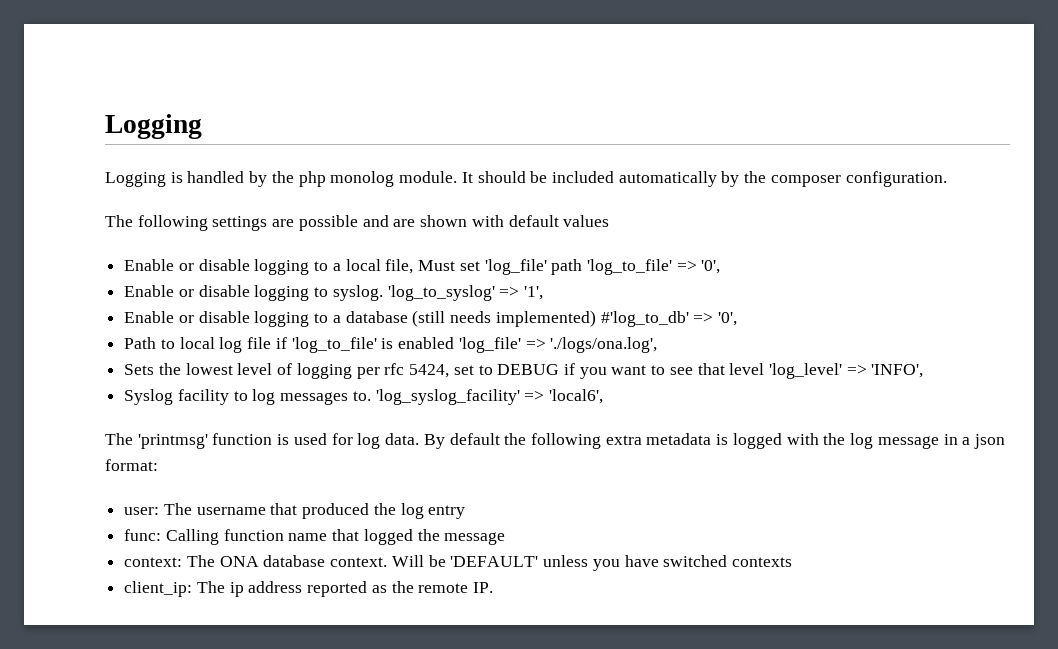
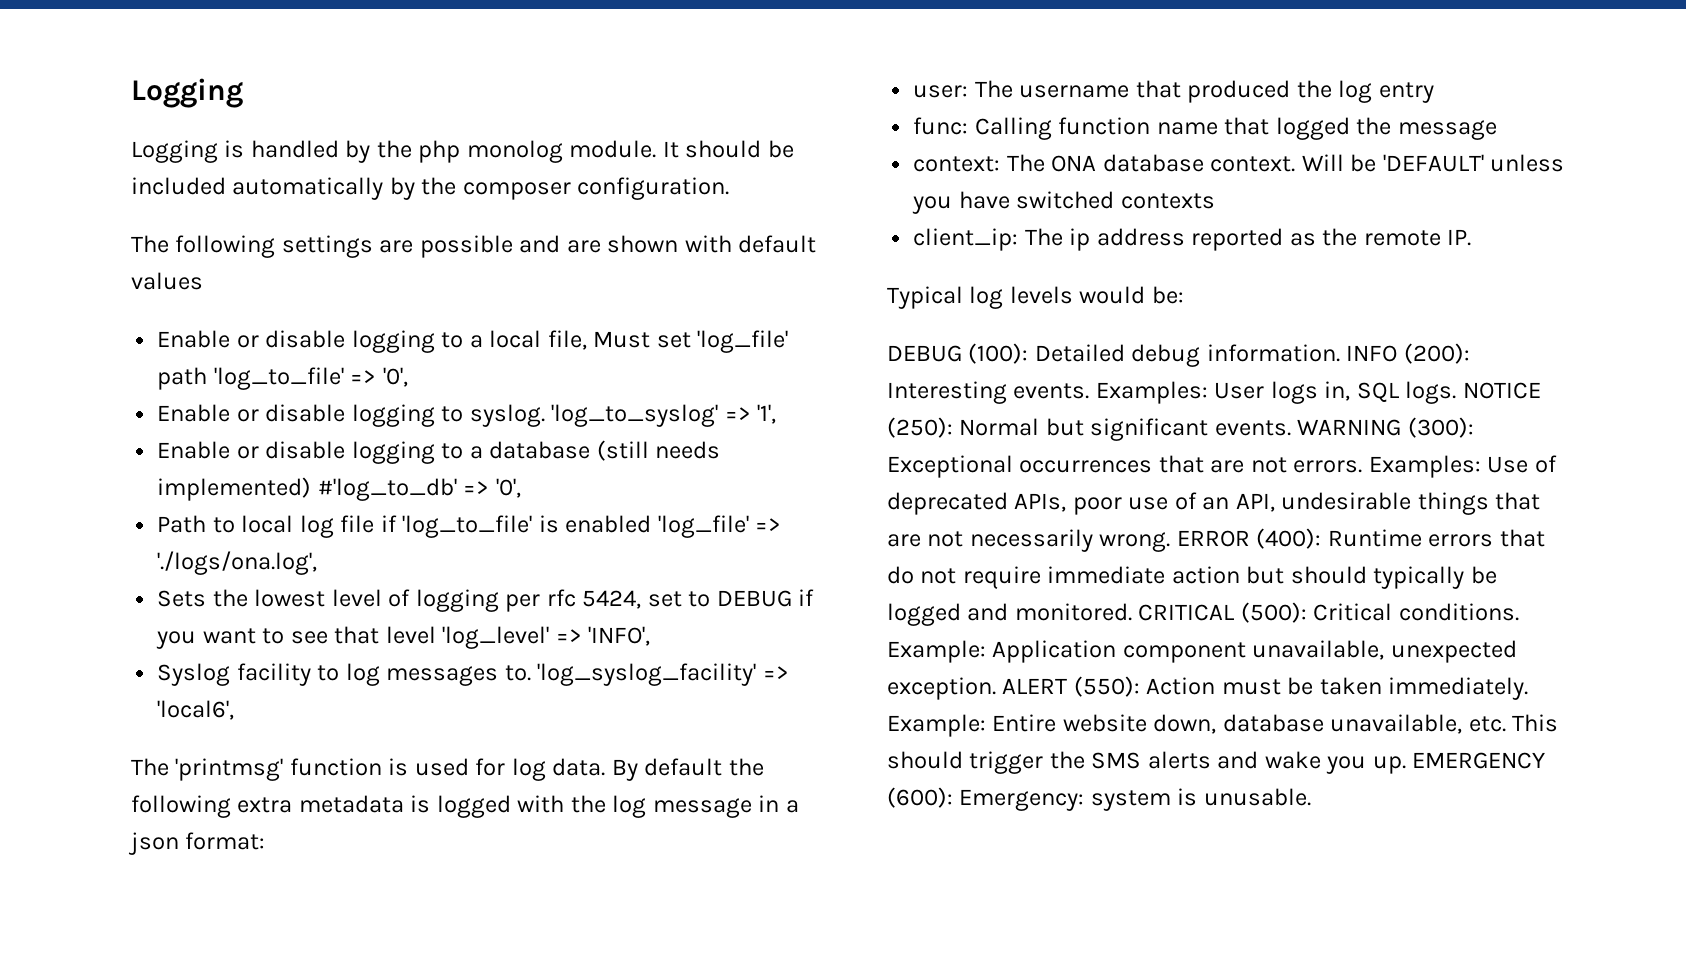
+ Typical log levels would be:
+ DEBUG (100): Detailed debug information. INFO (200): Interesting events. Examples: User logs in, SQL logs. NOTICE (250): Normal but significant events. WARNING (300): Exceptional occurrences that are not errors. Examples: Use of deprecated APIs, poor use of an API, undesirable things that are not necessarily wrong. ERROR (400): Runtime errors that do not require immediate action but should typically be logged and monitored. CRITICAL (500): Critical conditions. Example: Application component unavailable, unexpected exception. ALERT (550): Action must be taken immediately. Example: Entire website down, database unavailable, etc. This should trigger the SMS alerts and wake you up. EMERGENCY (600): Emergency: system is unusable.

